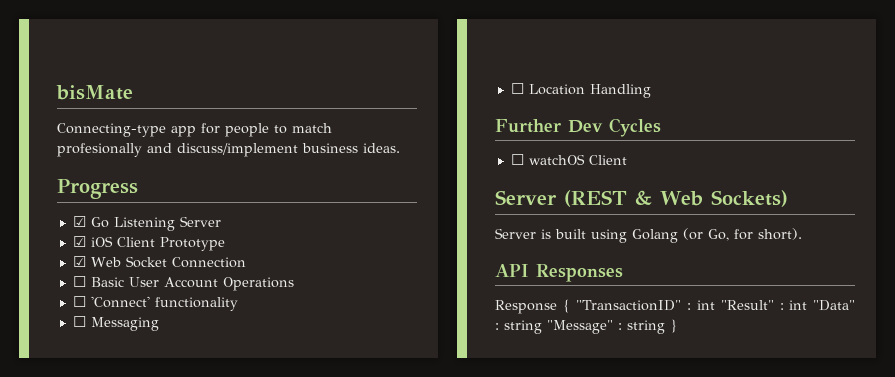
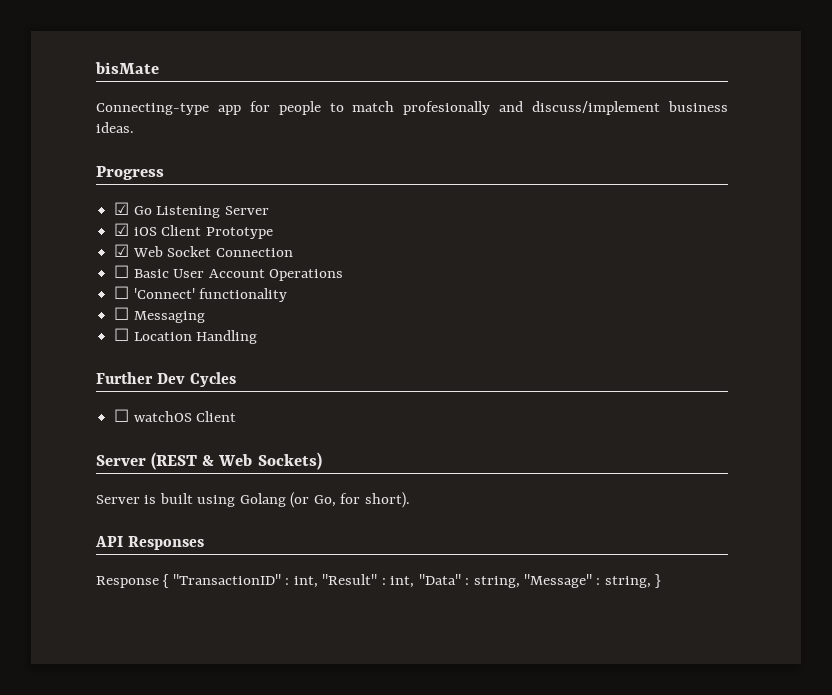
- Response { "TransactionID" : int "Result" : int "Data" : string "Message" : string }
+ Response { "TransactionID" : int, "Result" : int, "Data" : string, "Message" : string, }

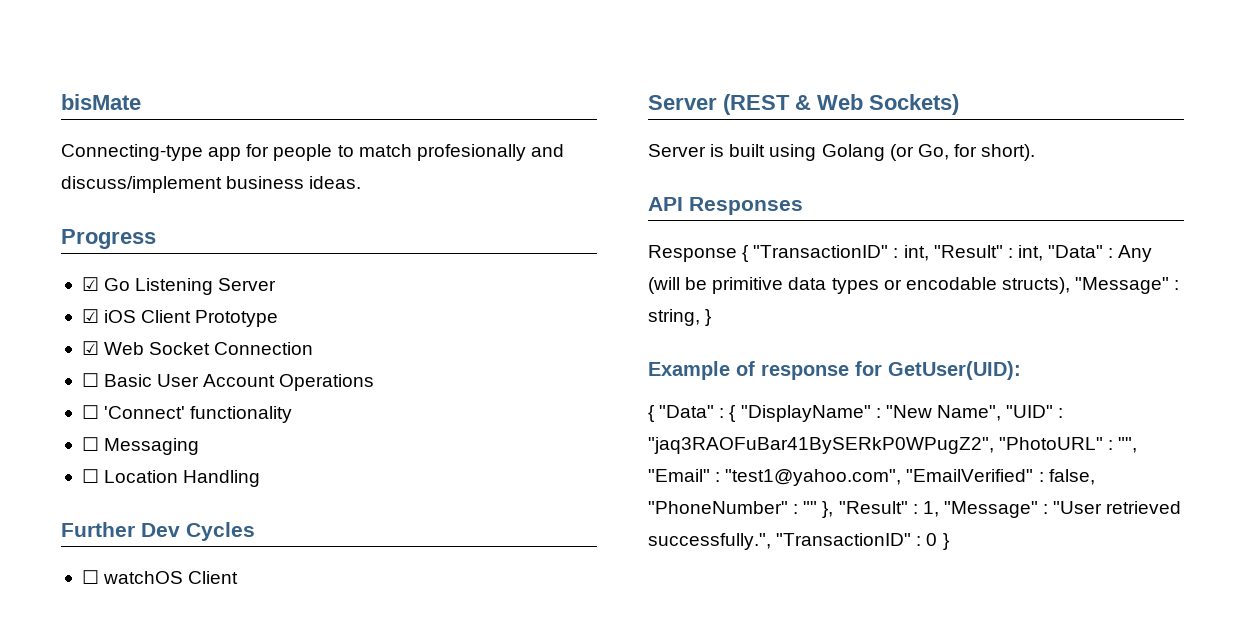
- Response { "TransactionID" : int, "Result" : int, "Data" : string, "Message" : string, }
+ Response { "TransactionID" : int, "Result" : int, "Data" : Any (will be primitive data types or encodable structs), "Message" : string, }
+ Example of response for GetUser(UID):
+ { "Data" : { "DisplayName" : "New Name", "UID" : "jaq3RAOFuBar41BySERkP0WPugZ2", "PhotoURL" : "", "Email" : "test1@yahoo.com", "EmailVerified" : false, "PhoneNumber" : "" }, "Result" : 1, "Message" : "User retrieved successfully.", "TransactionID" : 0 }

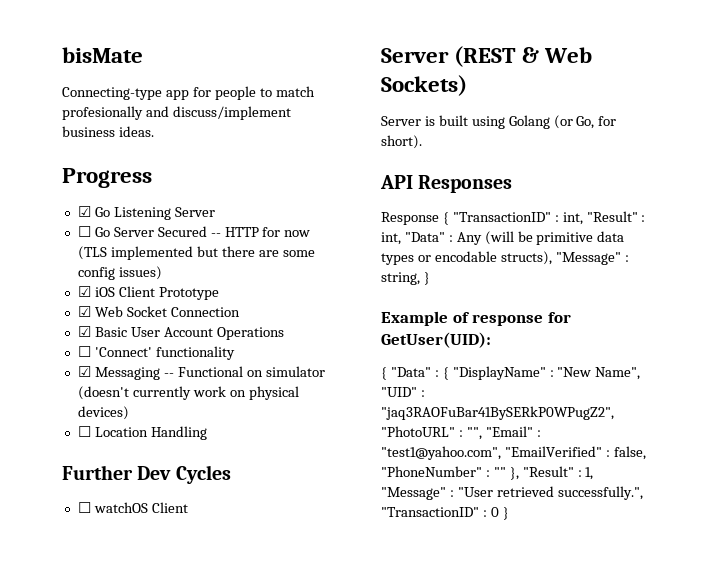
+ ☐ Go Server Secured -- HTTP for now (TLS implemented but there are some config issues)
- ☐ Basic User Account Operations
+ ☑ Basic User Account Operations
- ☐ Messaging
+ ☑ Messaging -- Functional on simulator (doesn't currently work on physical devices)

